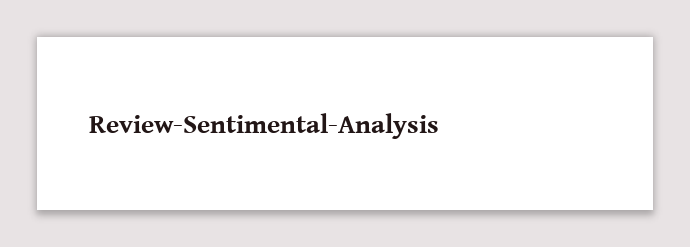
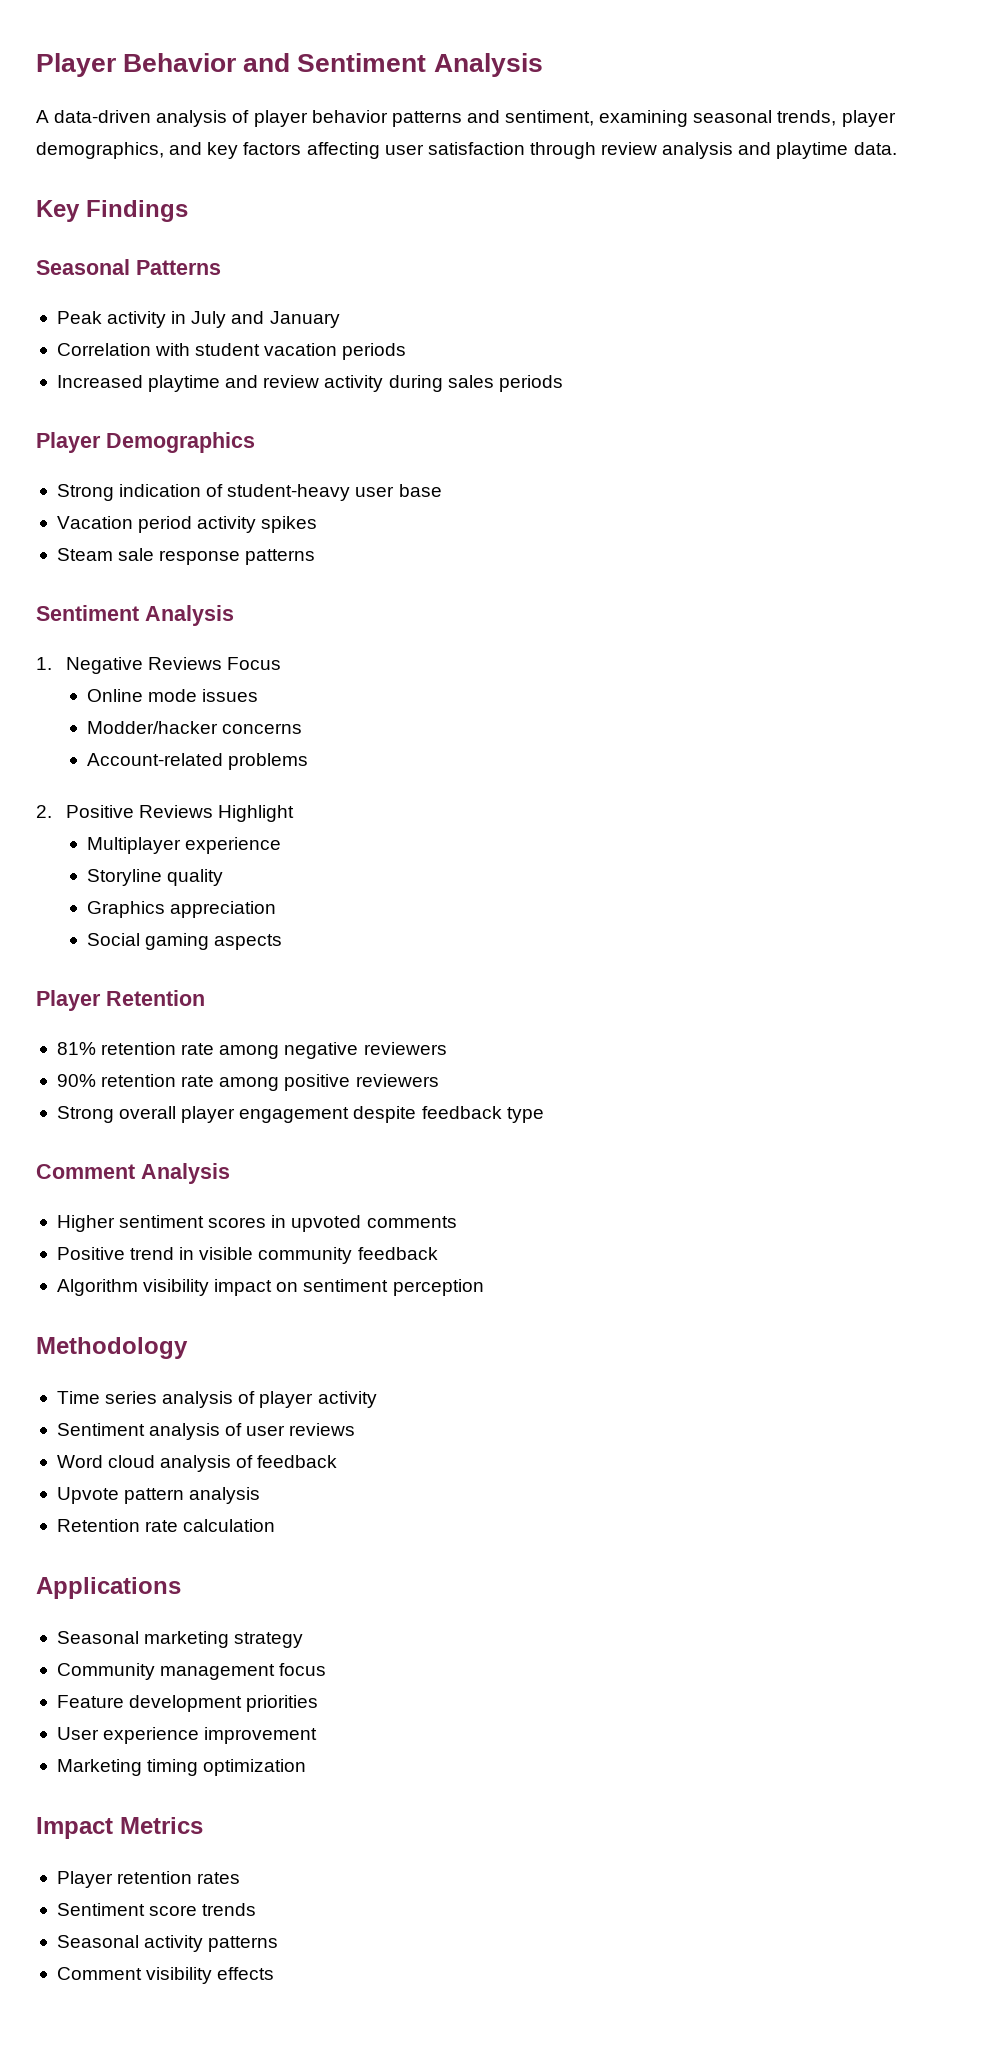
- Review-Sentimental-Analysis
+ Player Behavior and Sentiment Analysis
+ A data-driven analysis of player behavior patterns and sentiment, examining seasonal trends, player demographics, and key factors affecting user satisfaction through review analysis and playtime data.
+ Key Findings
+ Seasonal Patterns
+ Peak activity in July and January
+ Correlation with student vacation periods
+ Increased playtime and review activity during sales periods
+ Player Demographics
+ Strong indication of student-heavy user base
+ Vacation period activity spikes
+ Steam sale response patterns
+ Sentiment Analysis
+ 1. Negative Reviews Focus
+ Online mode issues
+ Modder/hacker concerns
+ Account-related problems
+ 2. Positive Reviews Highlight
+ Multiplayer experience
+ Storyline quality
+ Graphics appreciation
+ Social gaming aspects
+ Player Retention
+ 81% retention rate among negative reviewers
+ 90% retention rate among positive reviewers
+ Strong overall player engagement despite feedback type
+ Comment Analysis
+ Higher sentiment scores in upvoted comments
+ Positive trend in visible community feedback
+ Algorithm visibility impact on sentiment perception
+ Methodology
+ Time series analysis of player activity
+ Sentiment analysis of user reviews
+ Word cloud analysis of feedback
+ Upvote pattern analysis
+ Retention rate calculation
+ Applications
+ Seasonal marketing strategy
+ Community management focus
+ Feature development priorities
+ User experience improvement
+ Marketing timing optimization
+ Impact Metrics
+ Player retention rates
+ Sentiment score trends
+ Seasonal activity patterns
+ Comment visibility effects

